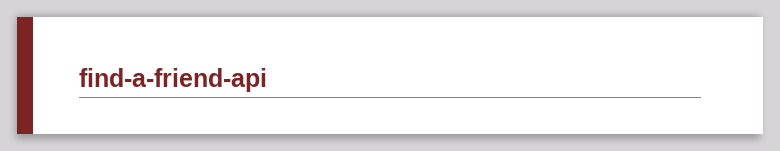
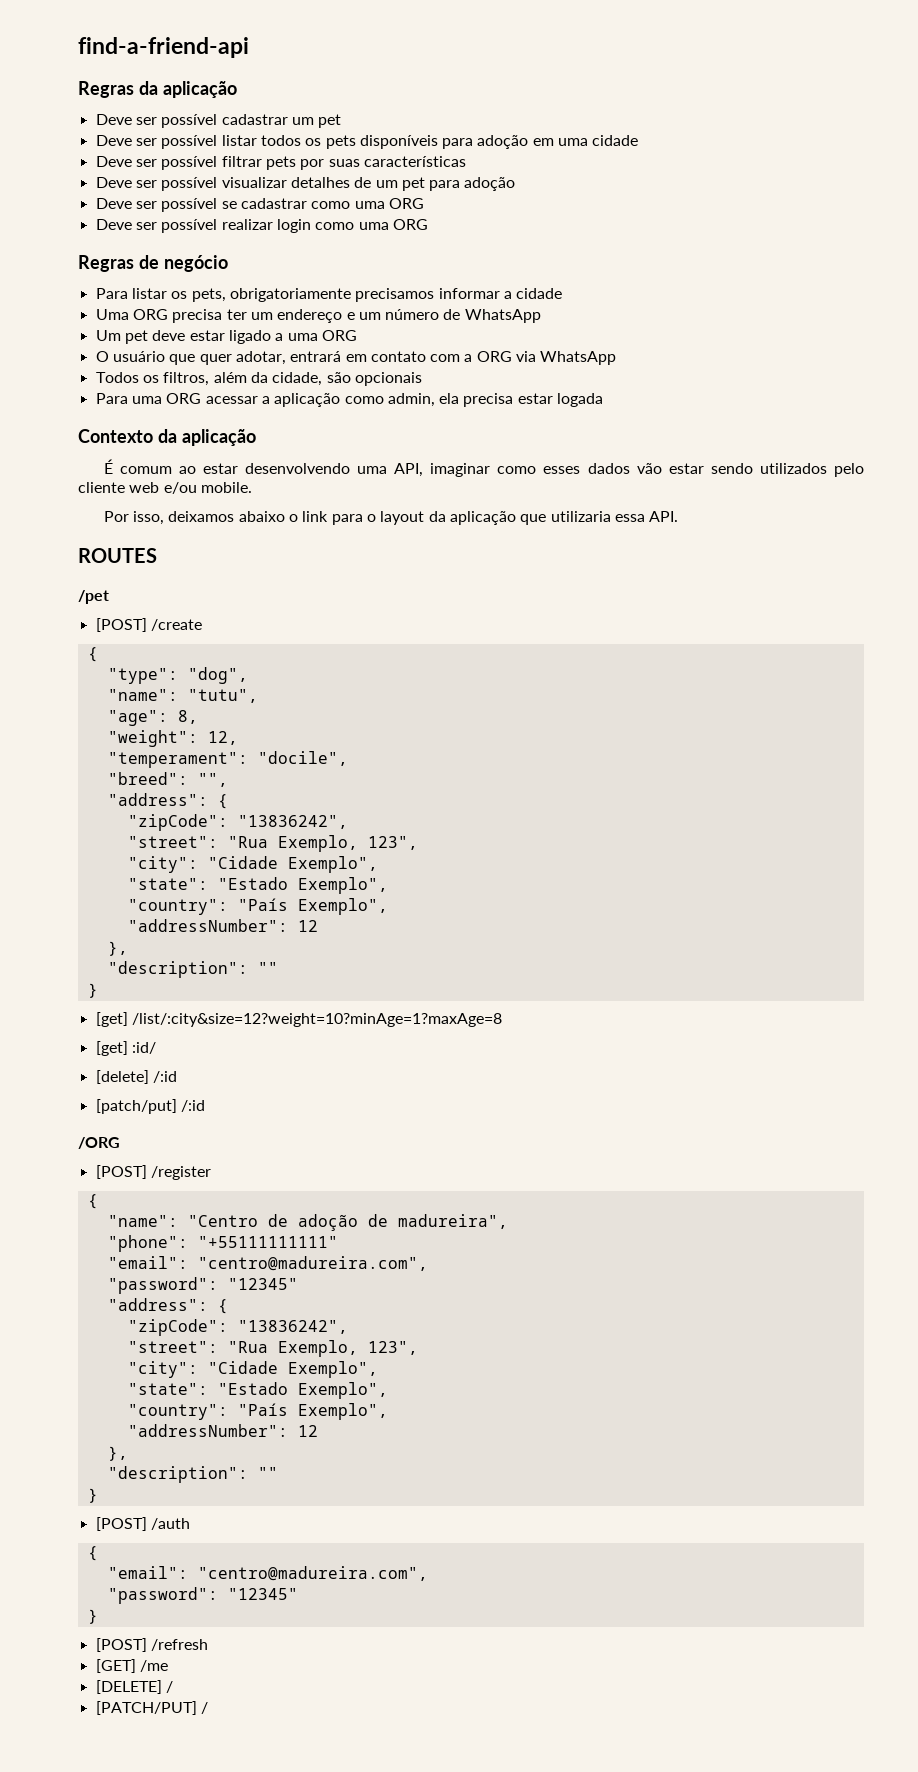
+ Regras da aplicação
+ Deve ser possível cadastrar um pet
+ Deve ser possível listar todos os pets disponíveis para adoção em uma cidade
+ Deve ser possível filtrar pets por suas características
+ Deve ser possível visualizar detalhes de um pet para adoção
+ Deve ser possível se cadastrar como uma ORG
+ Deve ser possível realizar login como uma ORG
+ Regras de negócio
+ Para listar os pets, obrigatoriamente precisamos informar a cidade
+ Uma ORG precisa ter um endereço e um número de WhatsApp
+ Um pet deve estar ligado a uma ORG
+ O usuário que quer adotar, entrará em contato com a ORG via WhatsApp
+ Todos os filtros, além da cidade, são opcionais
+ Para uma ORG acessar a aplicação como admin, ela precisa estar logada
+ Contexto da aplicação
+ É comum ao estar desenvolvendo uma API, imaginar como esses dados vão estar sendo utilizados pelo cliente web e/ou mobile.
+ Por isso, deixamos abaixo o link para o layout da aplicação que utilizaria essa API.
+ ROUTES
+ /pet
+ [POST] /create
+ {
+ "type": "dog",
+ "name": "tutu",
+ "age": 8,
+ "weight": 12,
+ "temperament": "docile",
+ "breed": "",
+ "address": {
+ "zipCode": "13836242",
+ "street": "Rua Exemplo, 123",
+ "city": "Cidade Exemplo",
+ "state": "Estado Exemplo",
+ "country": "País Exemplo",
+ "addressNumber": 12
+ },
+ "description": ""
+ }
+ [get] /list/:city&size=12?weight=10?minAge=1?maxAge=8
+ [get] :id/
+ [delete] /:id
+ [patch/put] /:id
+ /ORG
+ [POST] /register
+ {
+ "name": "Centro de adoção de madureira",
+ "phone": "+55111111111"
+ "email": "centro@madureira.com",
+ "password": "12345"
+ "address": {
+ "zipCode": "13836242",
+ "street": "Rua Exemplo, 123",
+ "city": "Cidade Exemplo",
+ "state": "Estado Exemplo",
+ "country": "País Exemplo",
+ "addressNumber": 12
+ },
+ "description": ""
+ }
+ [POST] /auth
+ {
+ "email": "centro@madureira.com",
+ "password": "12345"
+ }
+ [POST] /refresh
+ [GET] /me
+ [DELETE] /
+ [PATCH/PUT] /

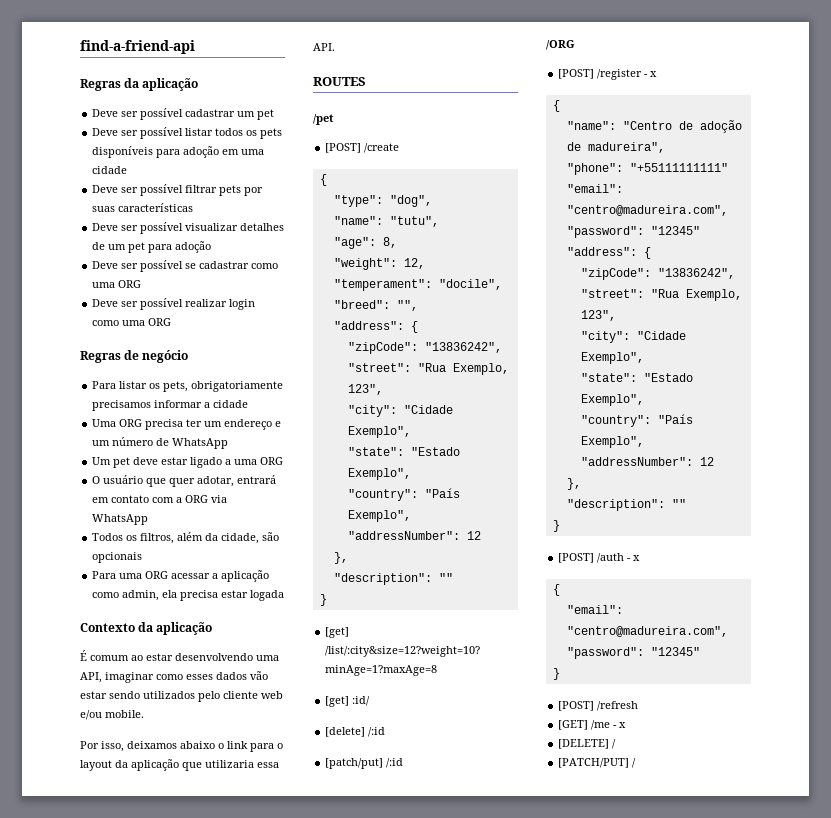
- [POST] /register
+ [POST] /register - x
- [POST] /auth
+ [POST] /auth - x
- [GET] /me
+ [GET] /me - x

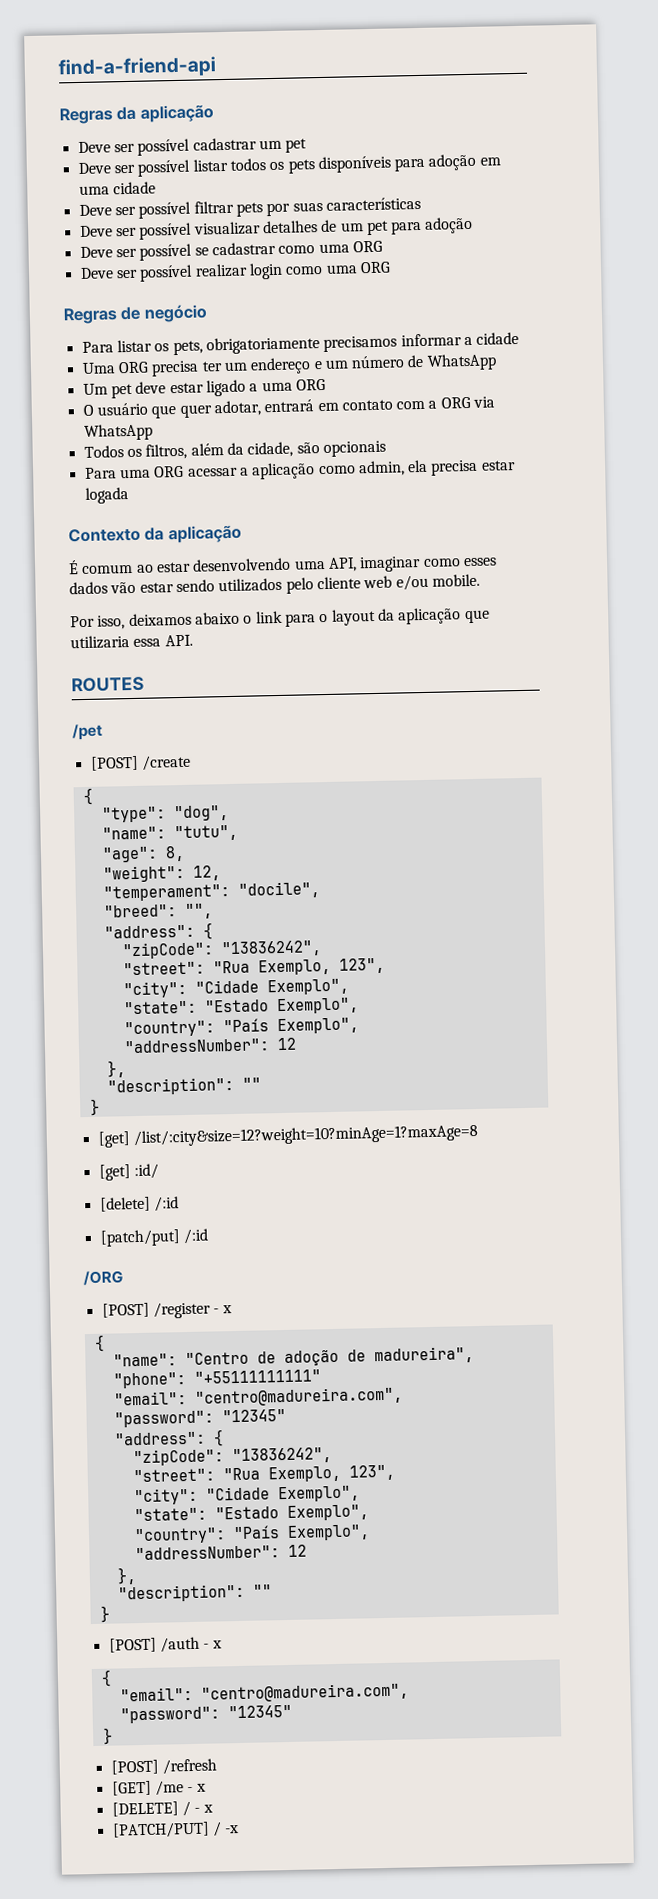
- [DELETE] /
+ [DELETE] / - x
- [PATCH/PUT] /
+ [PATCH/PUT] / -x

